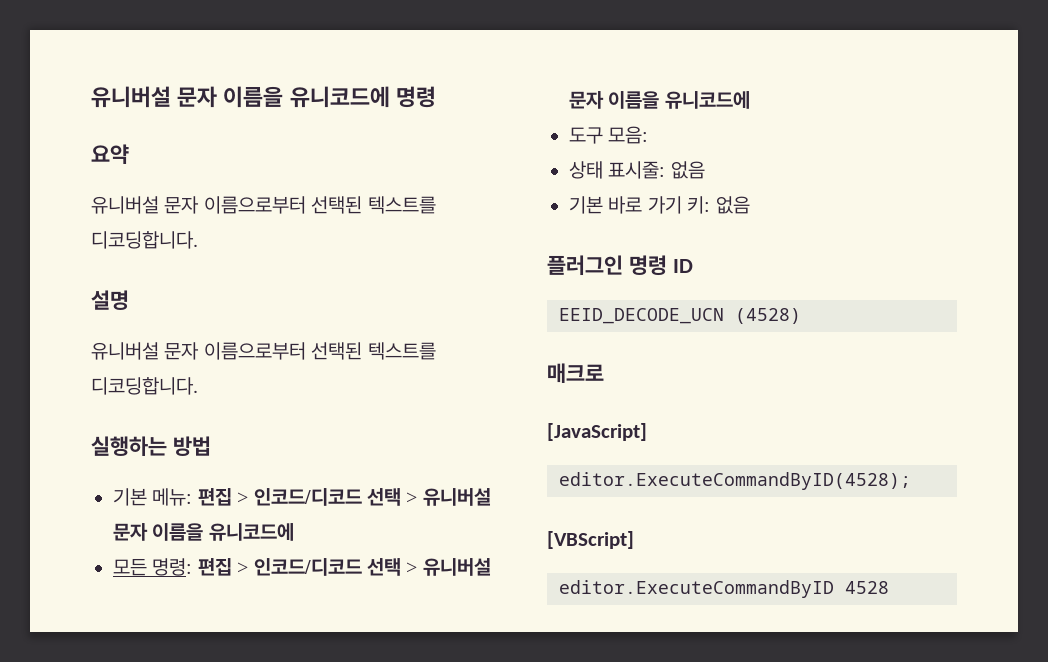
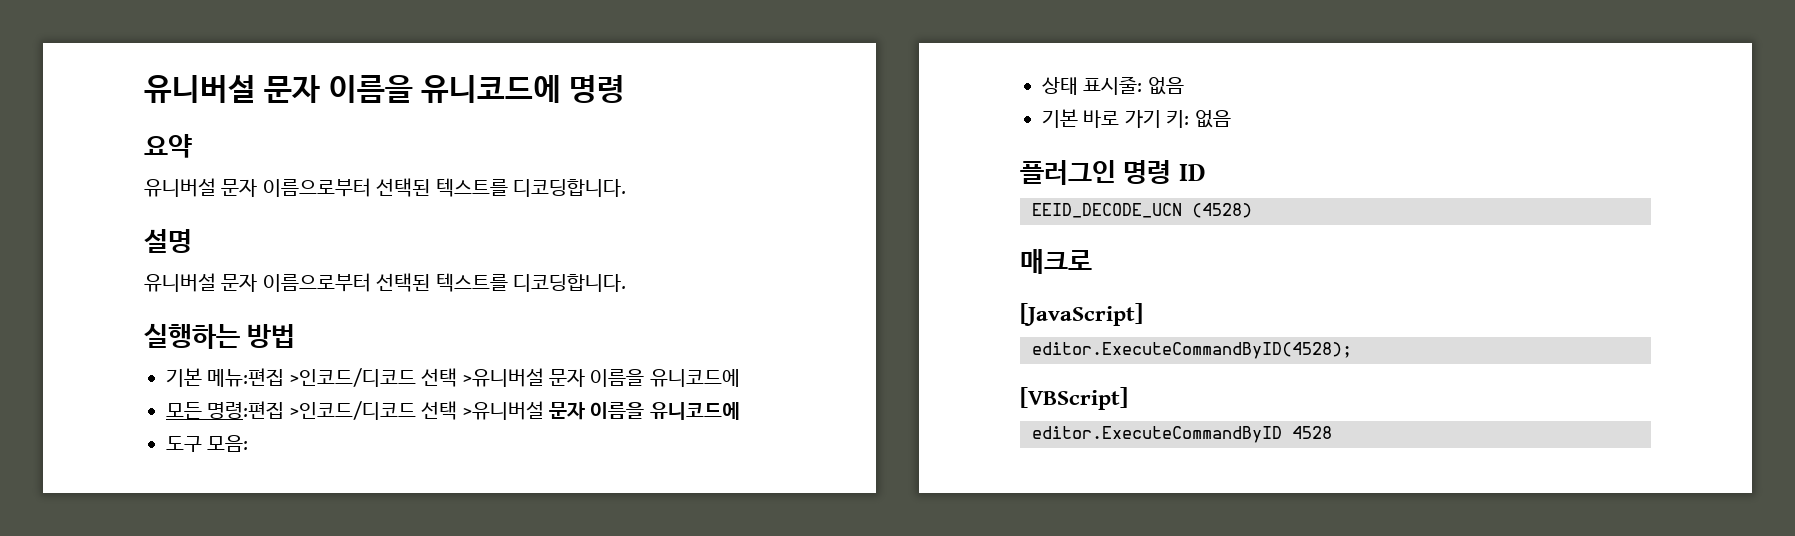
- 기본 메뉴: 편집 > 인코드/디코드 선택 > 유니버설 문자 이름을 유니코드에
- 모든 명령: 편집 > 인코드/디코드 선택 > 유니버설 문자 이름을 유니코드에
+ 기본 메뉴:편집 >인코드/디코드 선택 >유니버설 문자 이름을 유니코드에
+ 모든 명령:편집 >인코드/디코드 선택 >유니버설 문자 이름을 유니코드에

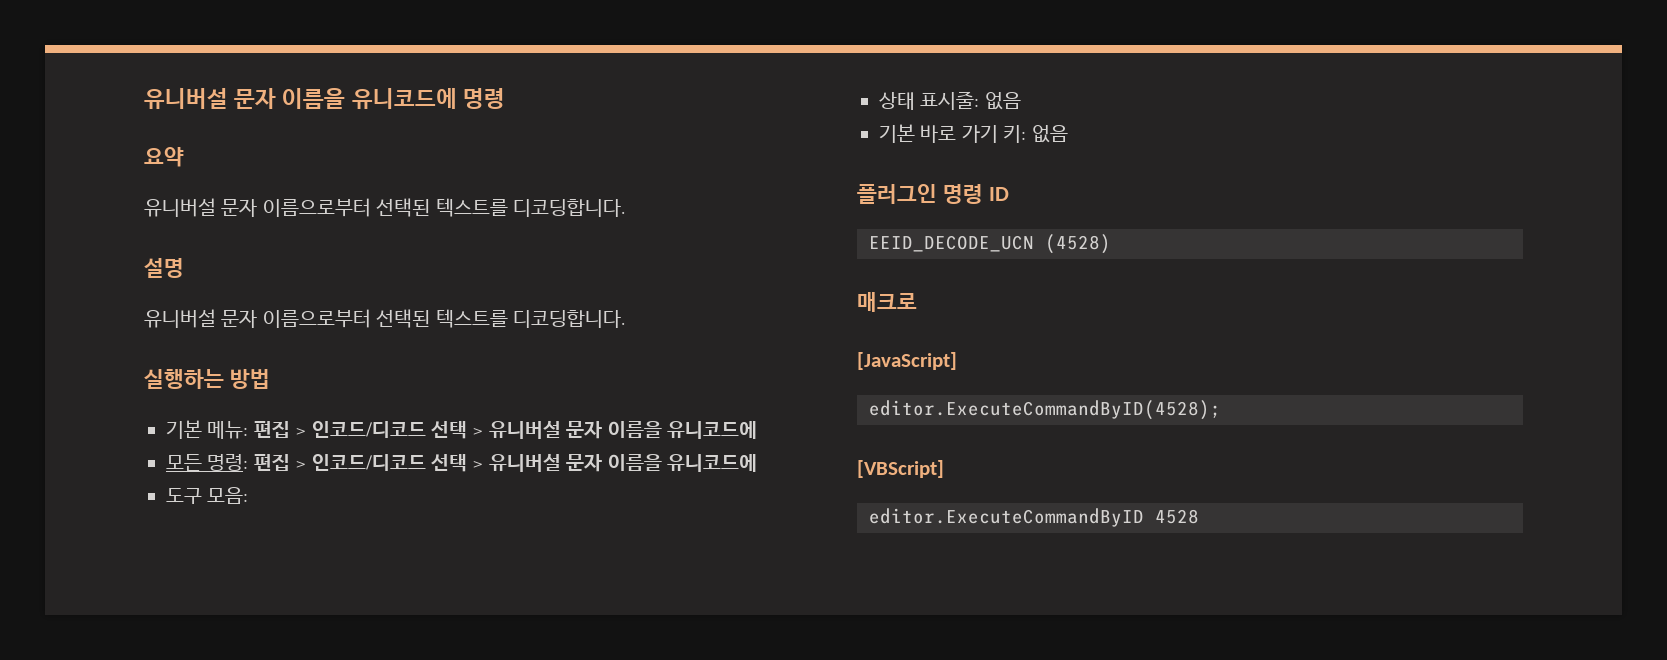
- 기본 메뉴:편집 >인코드/디코드 선택 >유니버설 문자 이름을 유니코드에
- 모든 명령:편집 >인코드/디코드 선택 >유니버설 문자 이름을 유니코드에
+ 기본 메뉴: 편집 > 인코드/디코드 선택 > 유니버설 문자 이름을 유니코드에
+ 모든 명령: 편집 > 인코드/디코드 선택 > 유니버설 문자 이름을 유니코드에

